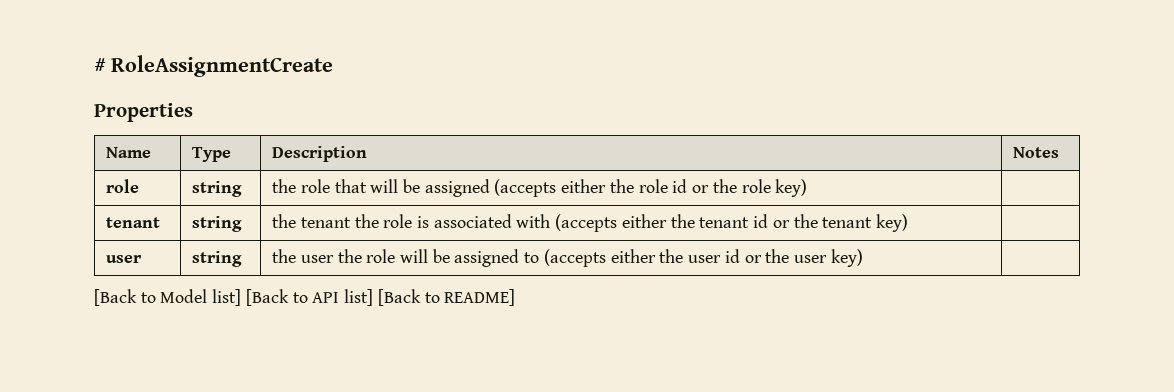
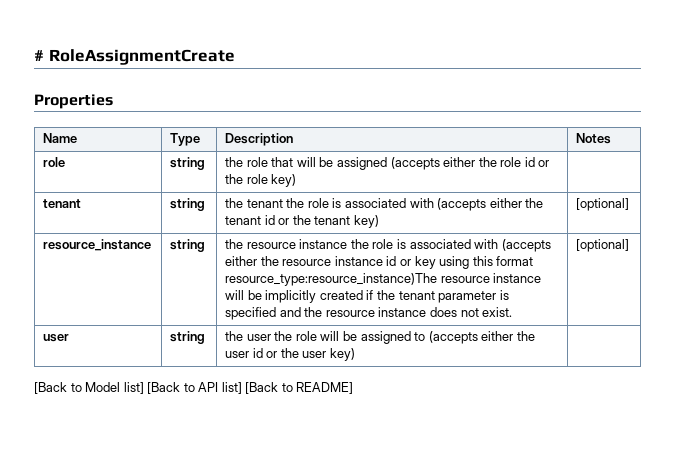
- tenant | string | the tenant the role is associated with (accepts either the tenant id or the tenant key) |
+ tenant | string | the tenant the role is associated with (accepts either the tenant id or the tenant key) | [optional]
+ resource_instance | string | the resource instance the role is associated with (accepts either the resource instance id or key using this format resource_type:resource_instance)The resource instance will be implicitly created if the tenant parameter is specified and the resource instance does not exist. | [optional]

